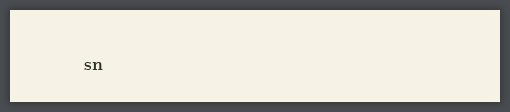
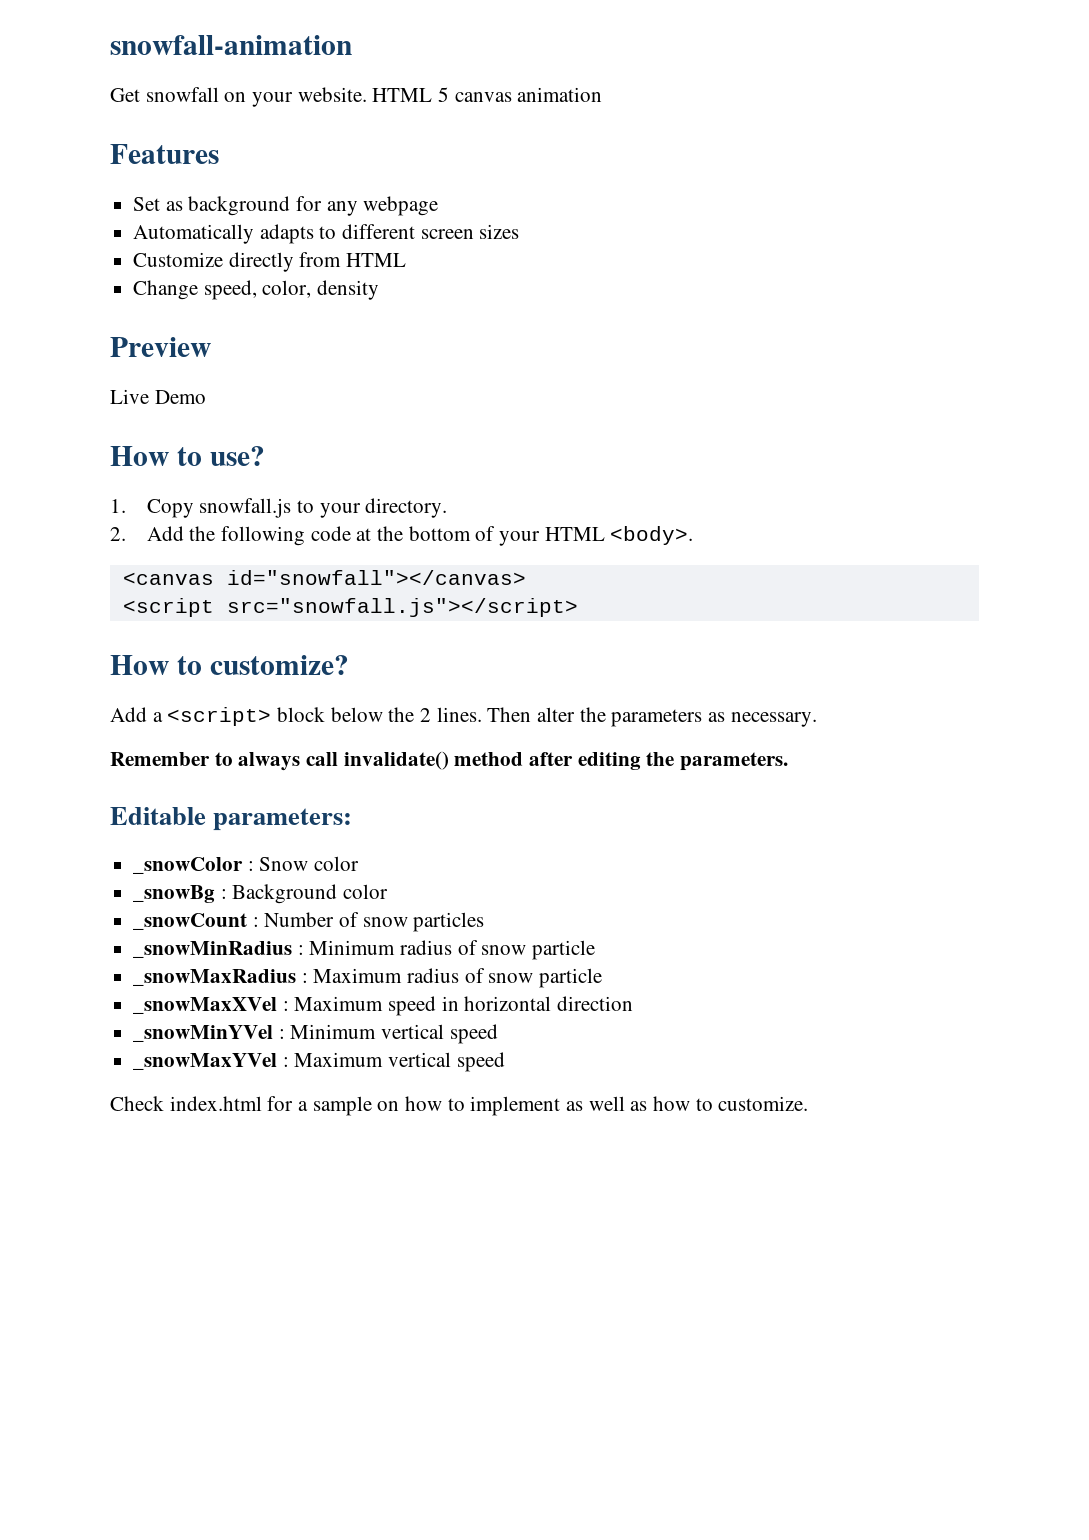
- sn
+ snowfall-animation
+ Get snowfall on your website. HTML 5 canvas animation
+ Features
+ Set as background for any webpage
+ Automatically adapts to different screen sizes
+ Customize directly from HTML
+ Change speed, color, density
+ Preview
+ Live Demo
+ How to use?
+ 1. Copy snowfall.js to your directory.
+ 2. Add the following code at the bottom of your HTML <body>.
+ <canvas id="snowfall"></canvas>
+ <script src="snowfall.js"></script>
+ How to customize?
+ Add a <script> block below the 2 lines. Then alter the parameters as necessary.
+ Remember to always call invalidate() method after editing the parameters.
+ Editable parameters:
+ _snowColor : Snow color
+ _snowBg : Background color
+ _snowCount : Number of snow particles
+ _snowMinRadius : Minimum radius of snow particle
+ _snowMaxRadius : Maximum radius of snow particle
+ _snowMaxXVel : Maximum speed in horizontal direction
+ _snowMinYVel : Minimum vertical speed
+ _snowMaxYVel : Maximum vertical speed
+ Check index.html for a sample on how to implement as well as how to customize.

